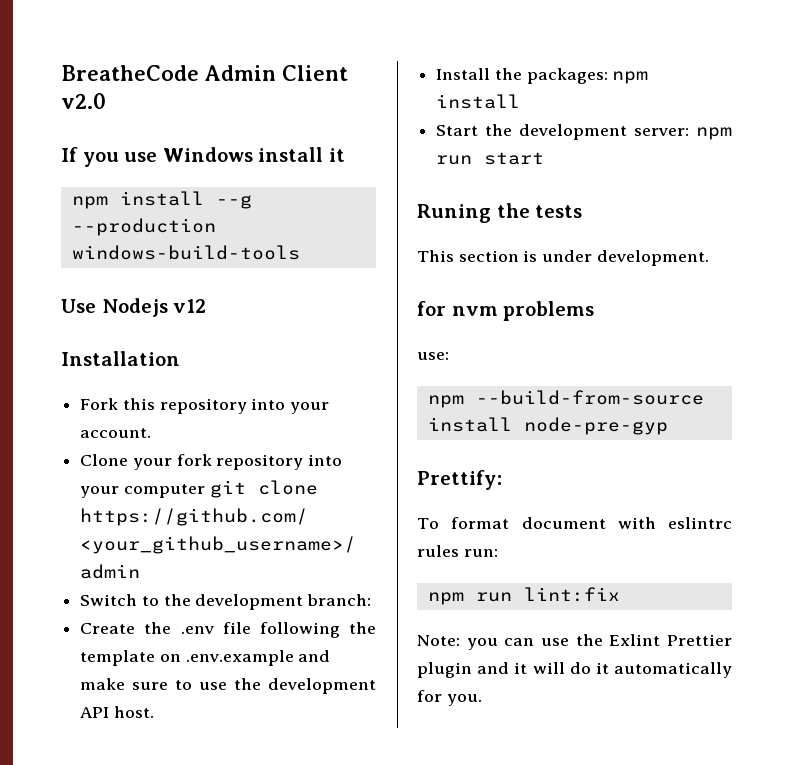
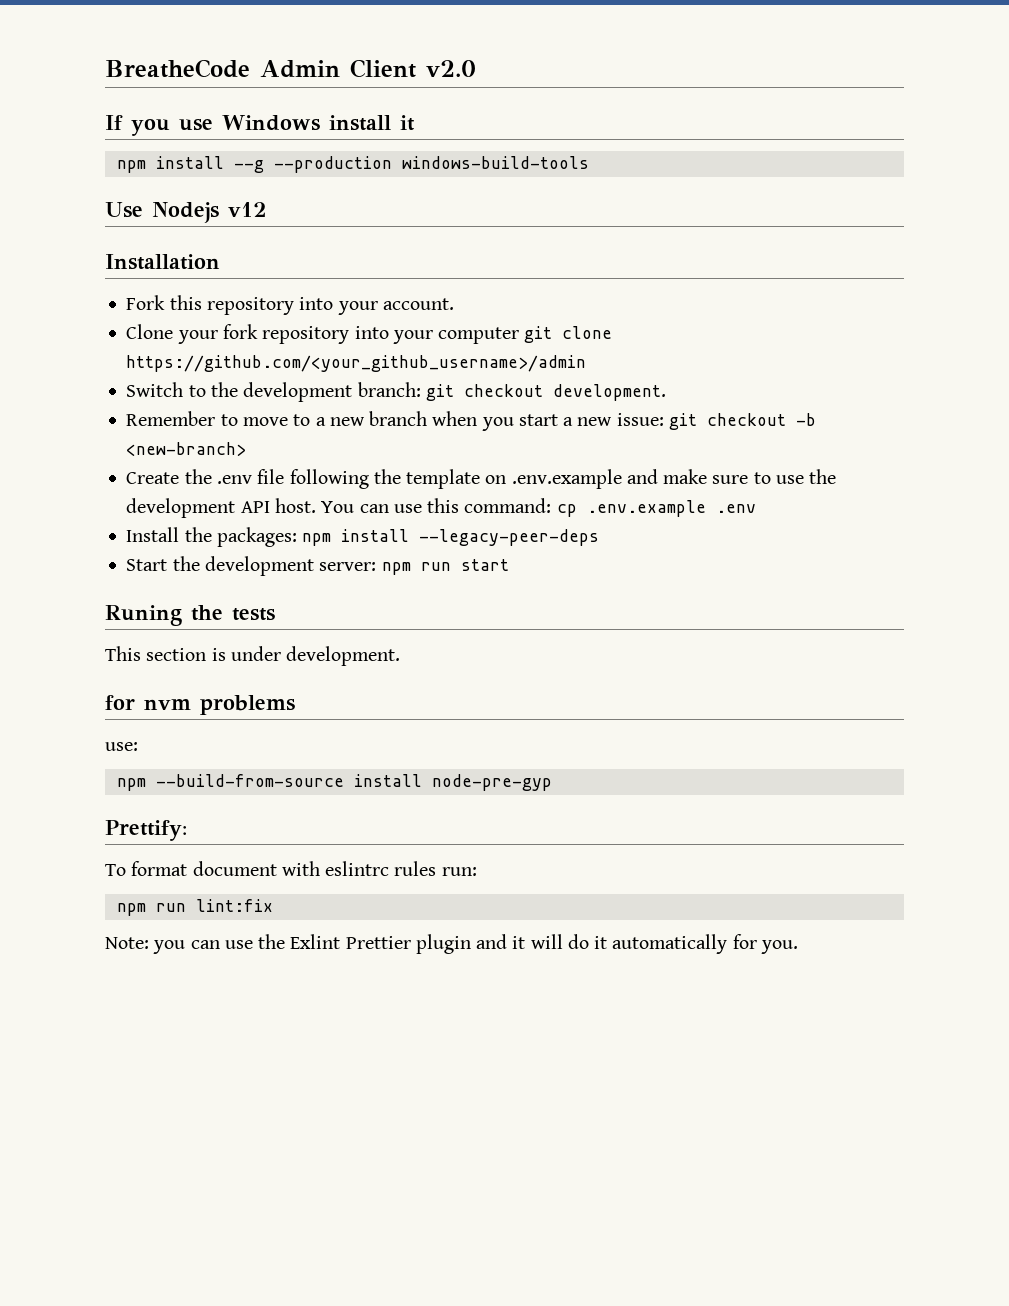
- Switch to the development branch:
+ Switch to the development branch: git checkout development.
+ Remember to move to a new branch when you start a new issue: git checkout -b <new-branch>
+ You can use this command: cp .env.example .env
- Install the packages: npm install
+ Install the packages: npm install --legacy-peer-deps

